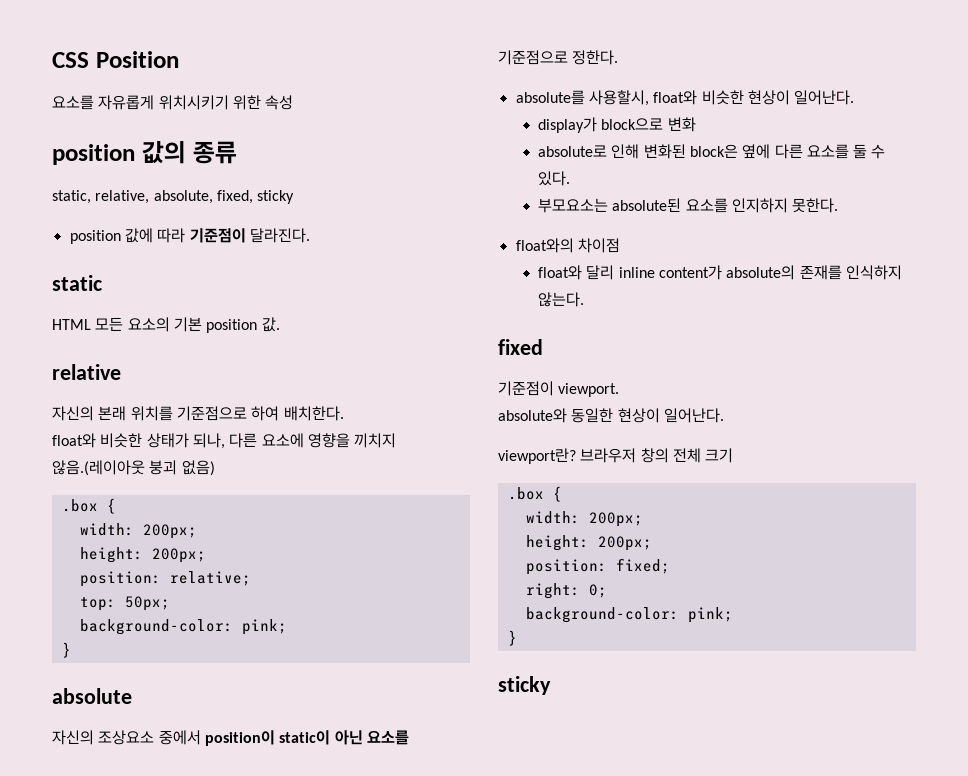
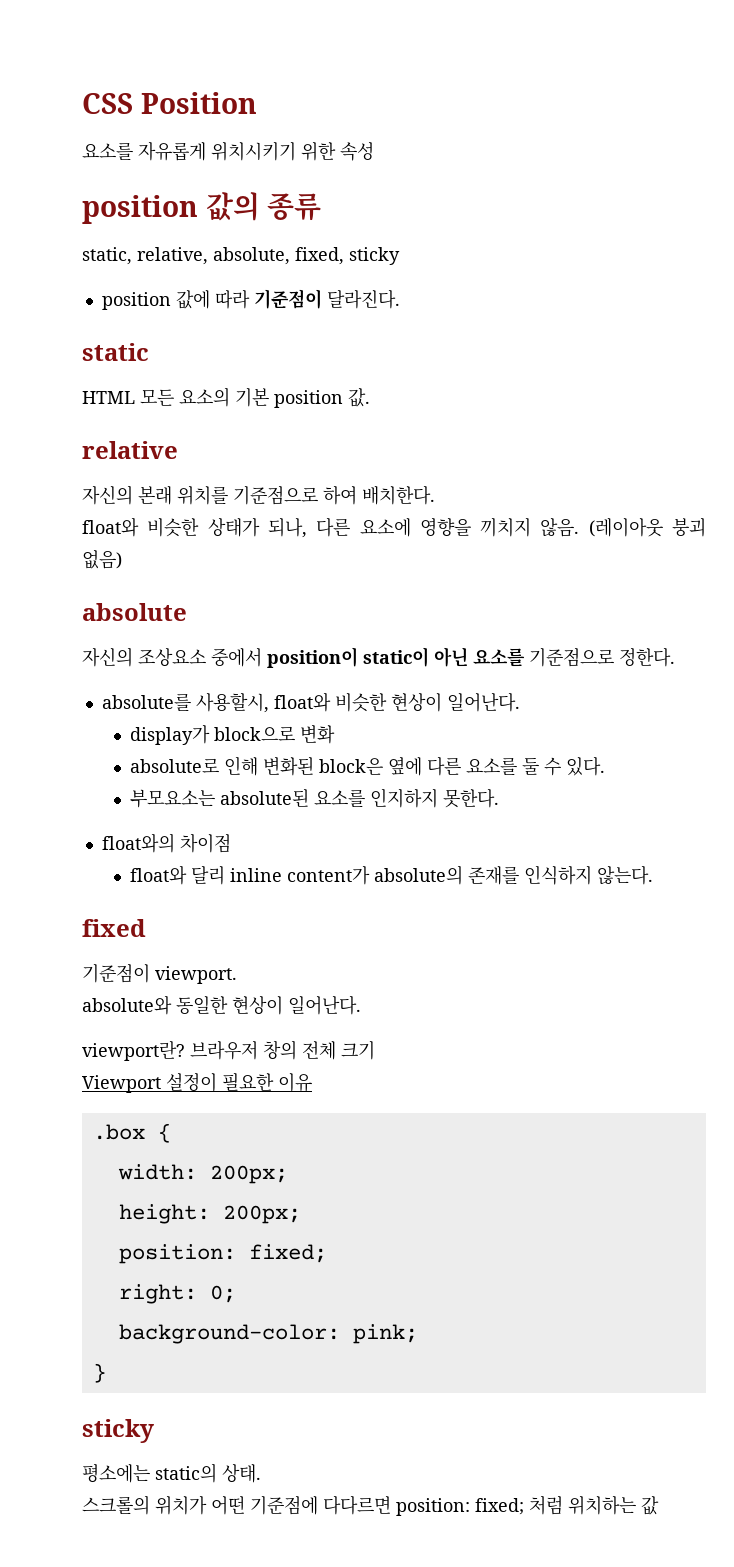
- float와 비슷한 상태가 되나, 다른 요소에 영향을 끼치지 않음.(레이아웃 붕괴 없음)
- .box {
- width: 200px;
- height: 200px;
- position: relative;
- top: 50px;
- background-color: pink;
- }
+ float와 비슷한 상태가 되나, 다른 요소에 영향을 끼치지 않음. (레이아웃 붕괴 없음)
+ Viewport 설정이 필요한 이유
+ 평소에는 static의 상태.
+ 스크롤의 위치가 어떤 기준점에 다다르면 position: fixed; 처럼 위치하는 값

